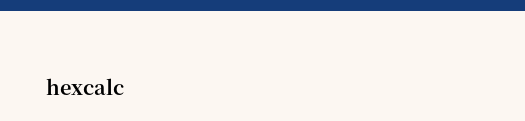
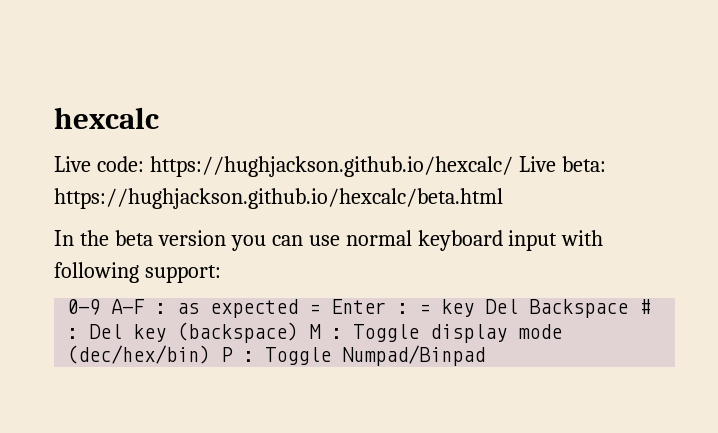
+ Live code: https://hughjackson.github.io/hexcalc/ Live beta: https://hughjackson.github.io/hexcalc/beta.html
+ In the beta version you can use normal keyboard input with following support:
+ 0-9 A-F : as expected = Enter : = key Del Backspace # : Del key (backspace) M : Toggle display mode (dec/hex/bin) P : Toggle Numpad/Binpad

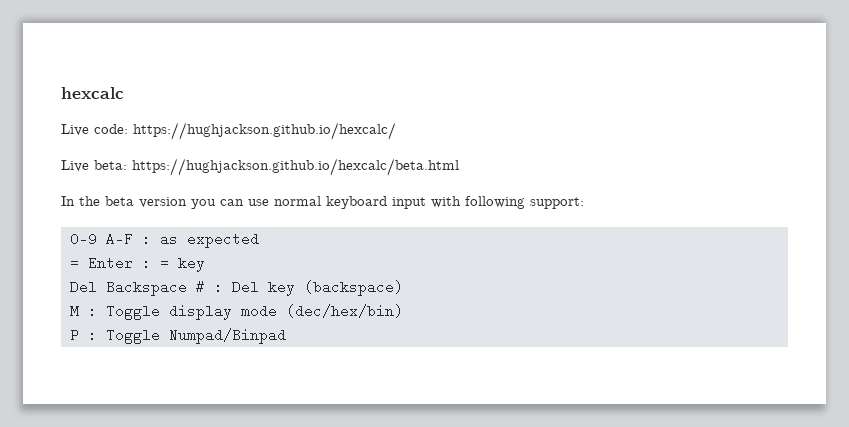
- Live code: https://hughjackson.github.io/hexcalc/ Live beta: https://hughjackson.github.io/hexcalc/beta.html
+ Live code: https://hughjackson.github.io/hexcalc/
+ Live beta: https://hughjackson.github.io/hexcalc/beta.html
- 0-9 A-F : as expected = Enter : = key Del Backspace # : Del key (backspace) M : Toggle display mode (dec/hex/bin) P : Toggle Numpad/Binpad
+ 0-9 A-F : as expected
+ = Enter : = key
+ Del Backspace # : Del key (backspace)
+ M : Toggle display mode (dec/hex/bin)
+ P : Toggle Numpad/Binpad

